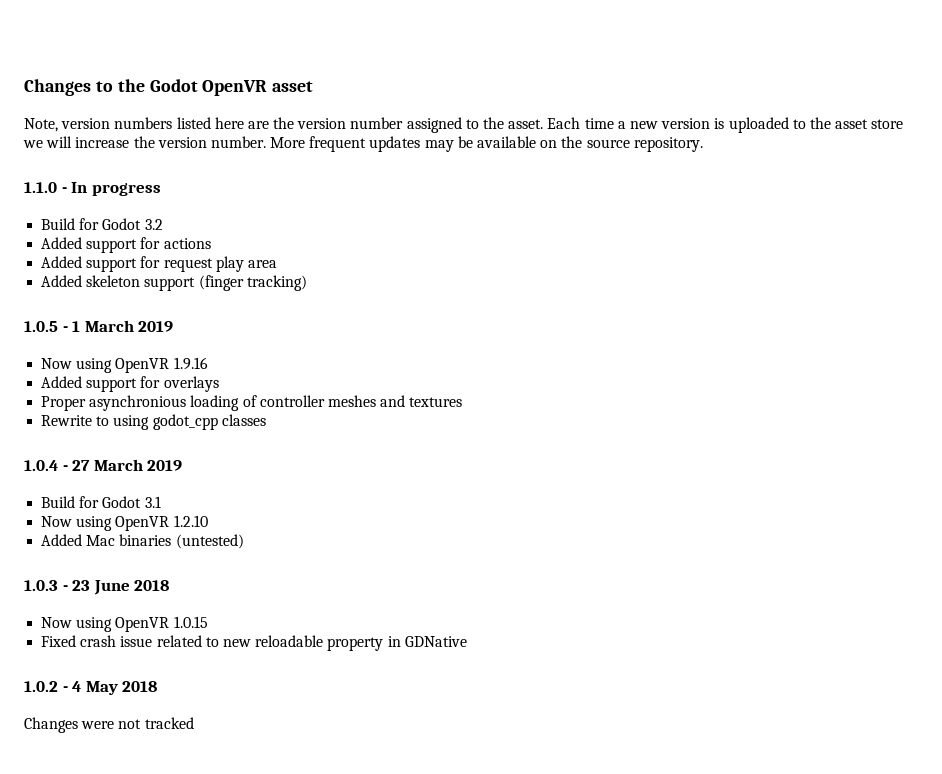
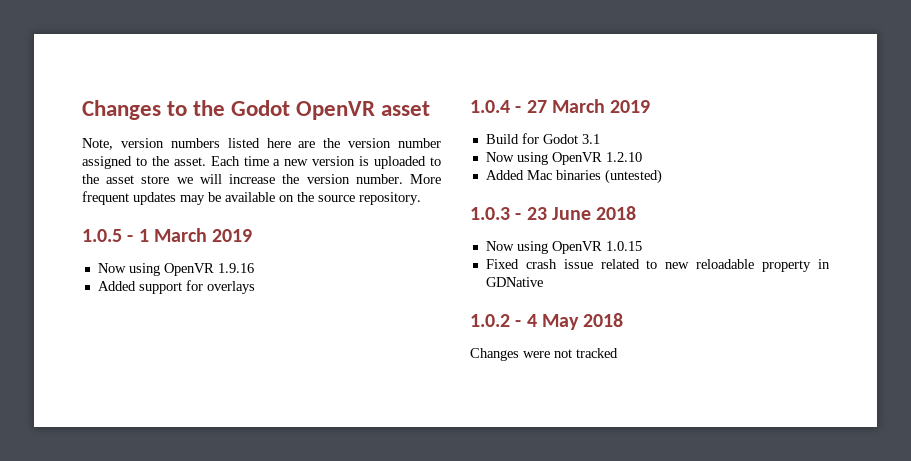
- 1.1.0 - In progress
- Build for Godot 3.2
- Added support for actions
- Added support for request play area
- Added skeleton support (finger tracking)
- Proper asynchronious loading of controller meshes and textures
- Rewrite to using godot_cpp classes

